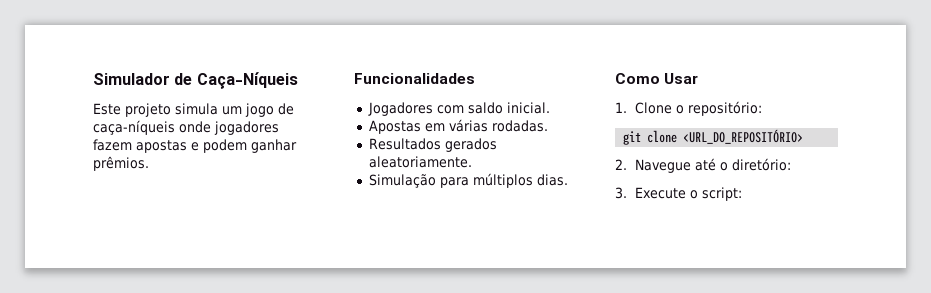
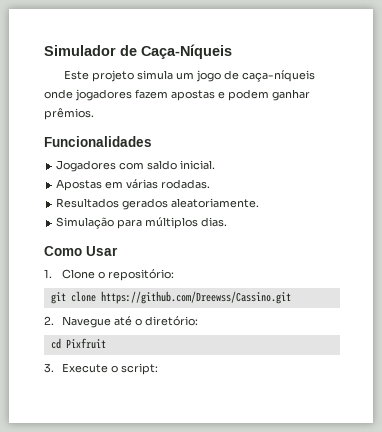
- git clone <URL_DO_REPOSITÓRIO>
+ git clone https://github.com/Dreewss/Cassino.git
+ cd Pixfruit

